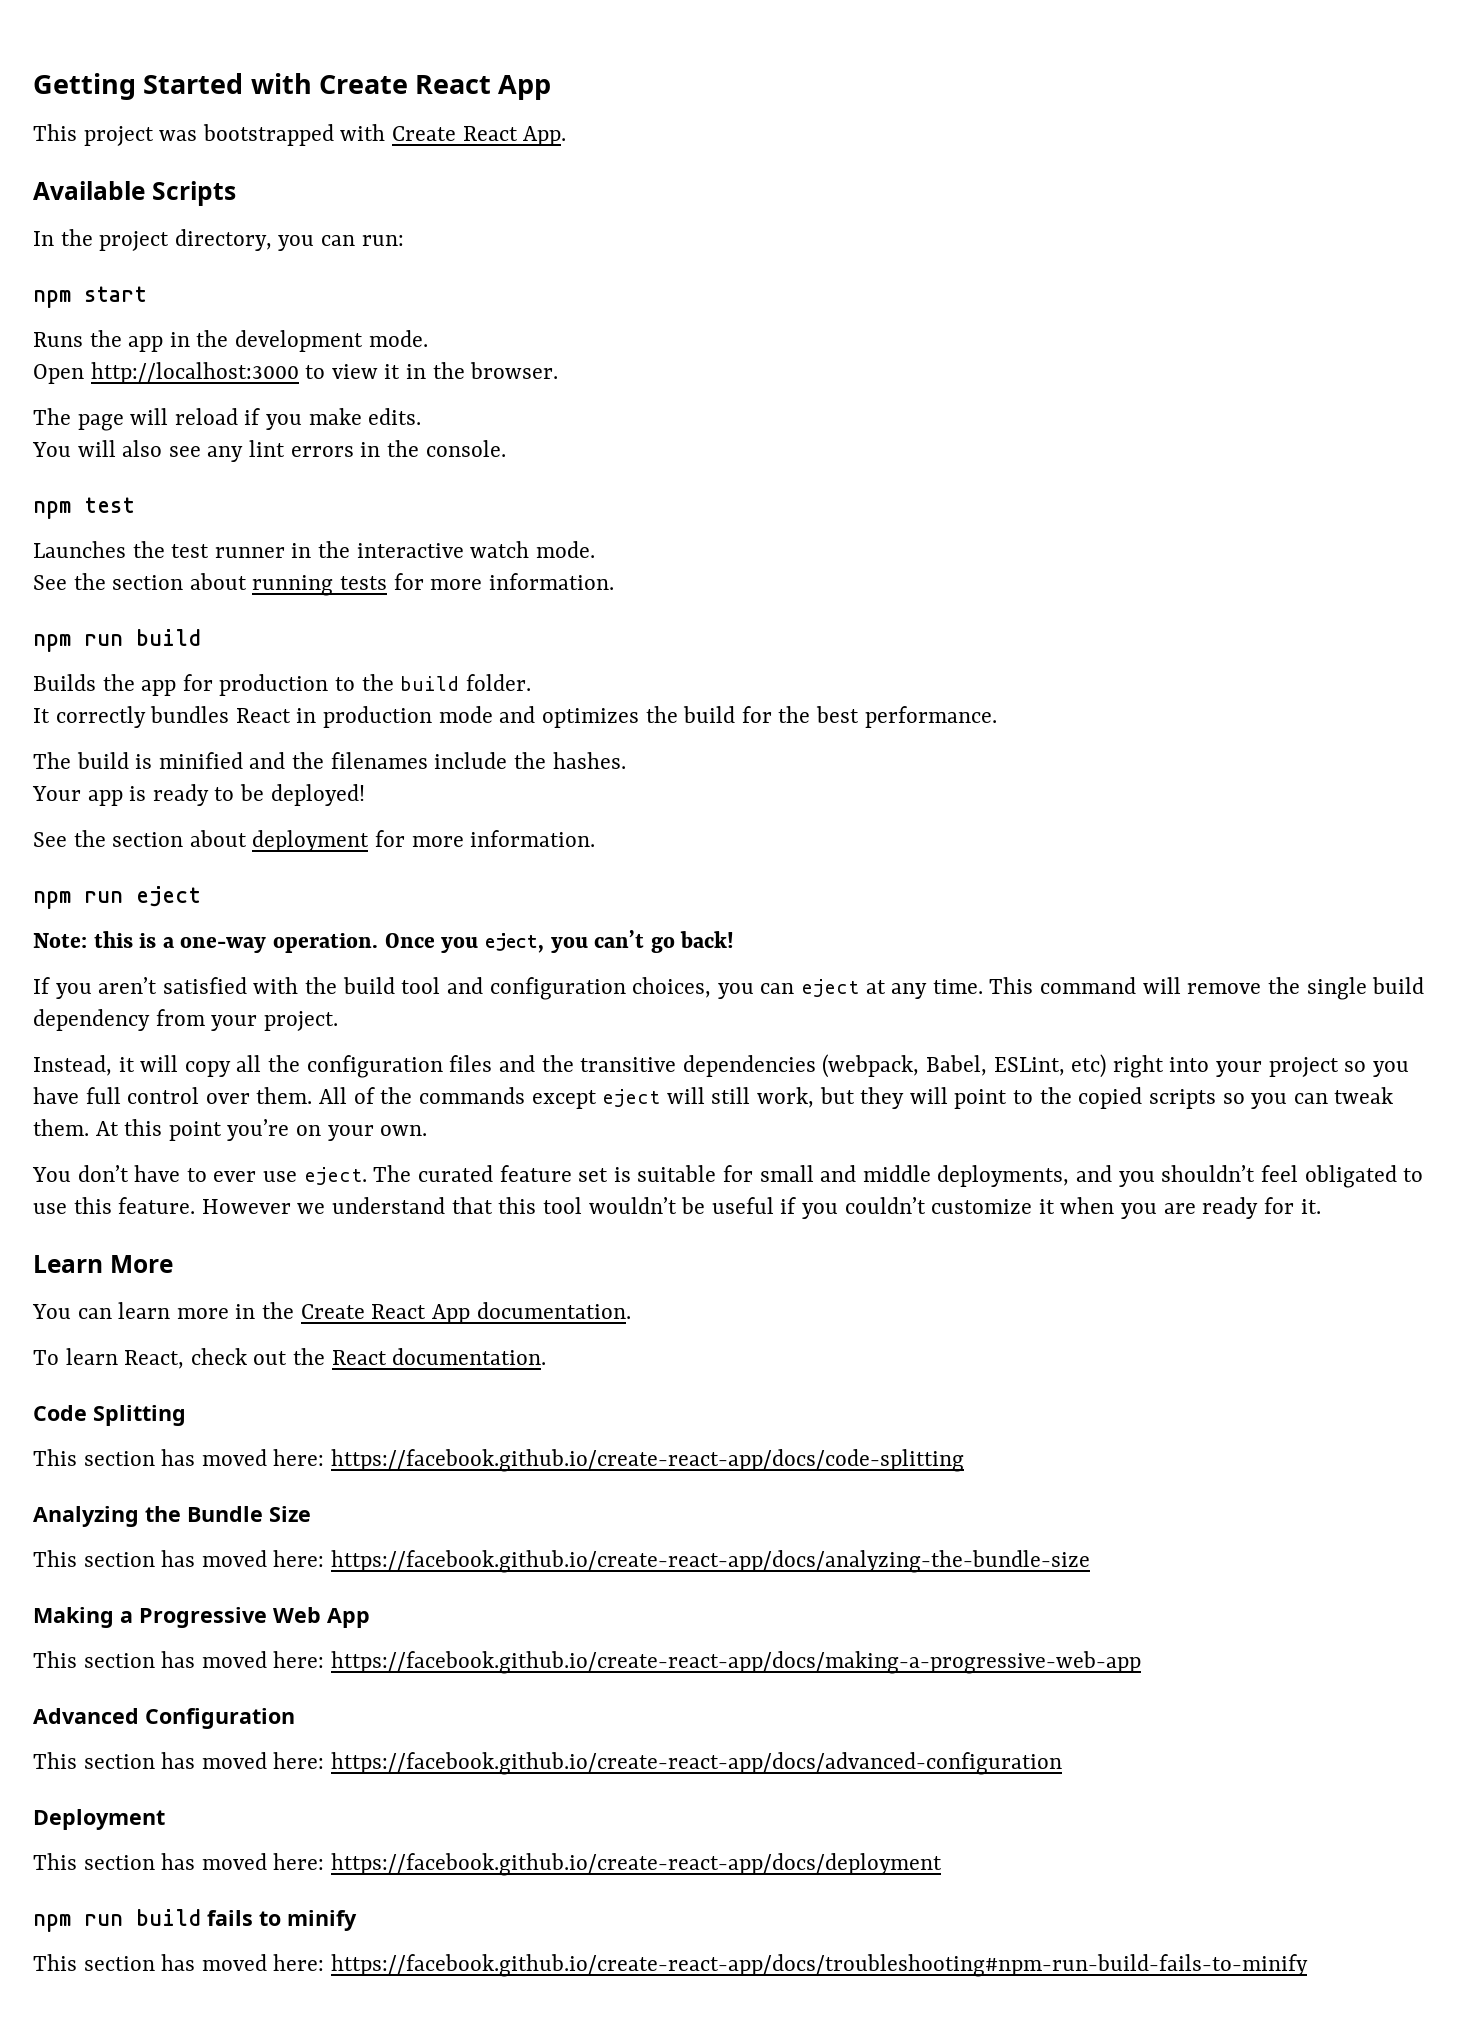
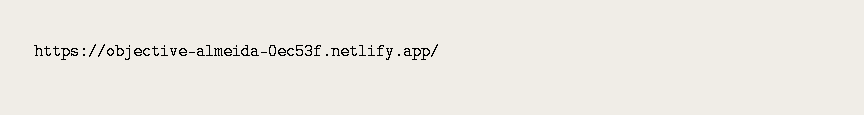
- Getting Started with Create React App
- This project was bootstrapped with Create React App.
- Available Scripts
- In the project directory, you can run:
- npm start
- Runs the app in the development mode.
- Open http://localhost:3000 to view it in the browser.
- The page will reload if you make edits.
- You will also see any lint errors in the console.
- npm test
- Launches the test runner in the interactive watch mode.
- See the section about running tests for more information.
- npm run build
- Builds the app for production to the build folder.
- It correctly bundles React in production mode and optimizes the build for the best performance.
- The build is minified and the filenames include the hashes.
- Your app is ready to be deployed!
- See the section about deployment for more information.
- npm run eject
- Note: this is a one-way operation. Once you eject, you can’t go back!
- If you aren’t satisfied with the build tool and configuration choices, you can eject at any time. This command will remove the single build dependency from your project.
- Instead, it will copy all the configuration files and the transitive dependencies (webpack, Babel, ESLint, etc) right into your project so you have full control over them. All of the commands except eject will still work, but they will point to the copied scripts so you can tweak them. At this point you’re on your own.
- You don’t have to ever use eject. The curated feature set is suitable for small and middle deployments, and you shouldn’t feel obligated to use this feature. However we understand that this tool wouldn’t be useful if you couldn’t customize it when you are ready for it.
- Learn More
- You can learn more in the Create React App documentation.
- To learn React, check out the React documentation.
- Code Splitting
- This section has moved here: https://facebook.github.io/create-react-app/docs/code-splitting
- Analyzing the Bundle Size
- This section has moved here: https://facebook.github.io/create-react-app/docs/analyzing-the-bundle-size
- Making a Progressive Web App
- This section has moved here: https://facebook.github.io/create-react-app/docs/making-a-progressive-web-app
- Advanced Configuration
- This section has moved here: https://facebook.github.io/create-react-app/docs/advanced-configuration
- Deployment
- This section has moved here: https://facebook.github.io/create-react-app/docs/deployment
- npm run build fails to minify
- This section has moved here: https://facebook.github.io/create-react-app/docs/troubleshooting#npm-run-build-fails-to-minify
+ https://objective-almeida-0ec53f.netlify.app/

